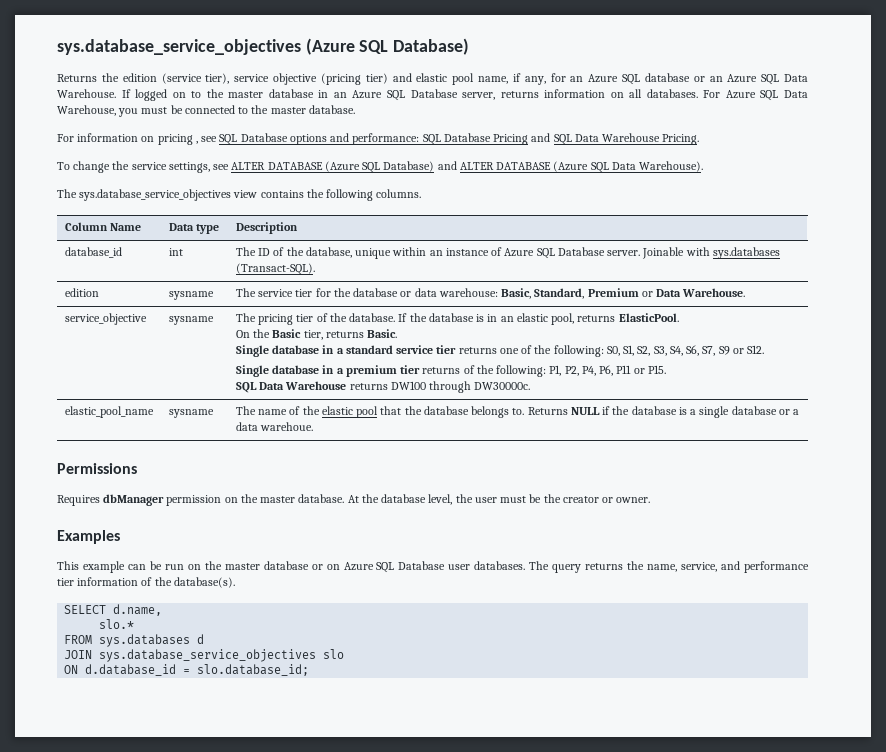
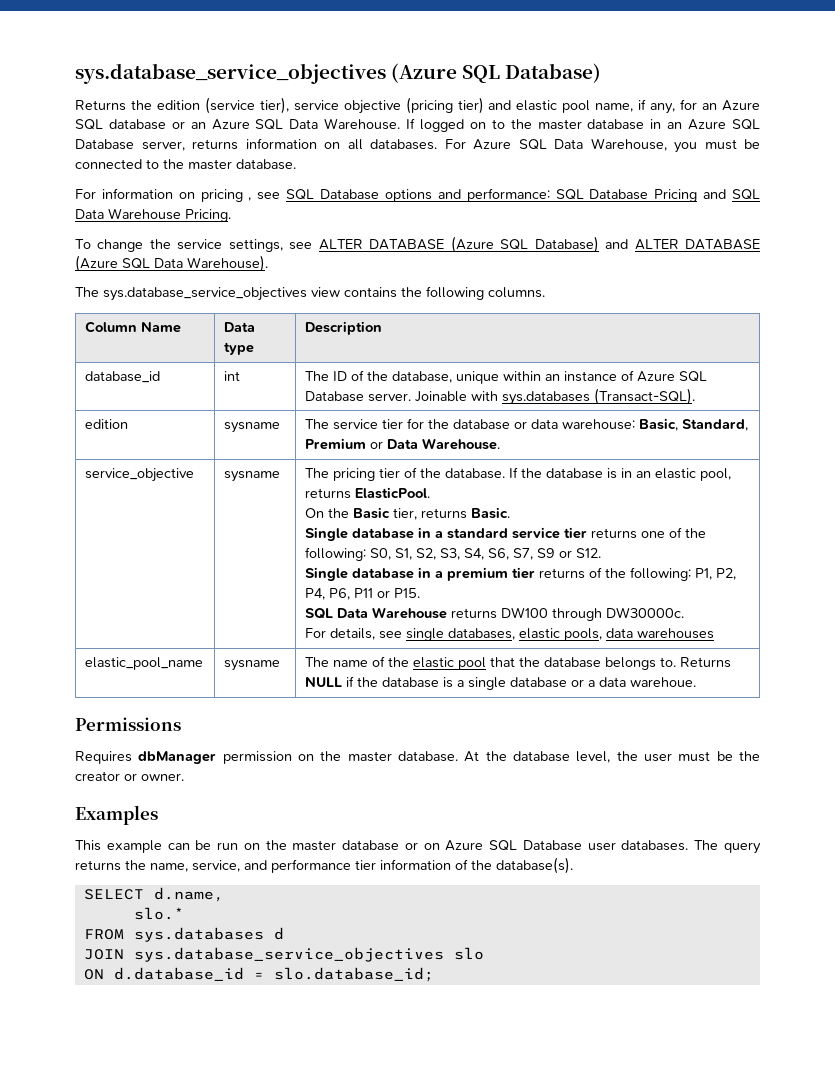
+ For details, see single databases, elastic pools, data warehouses

